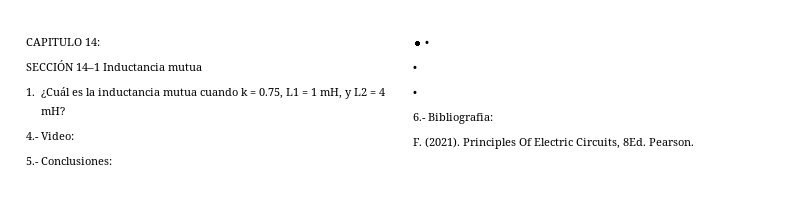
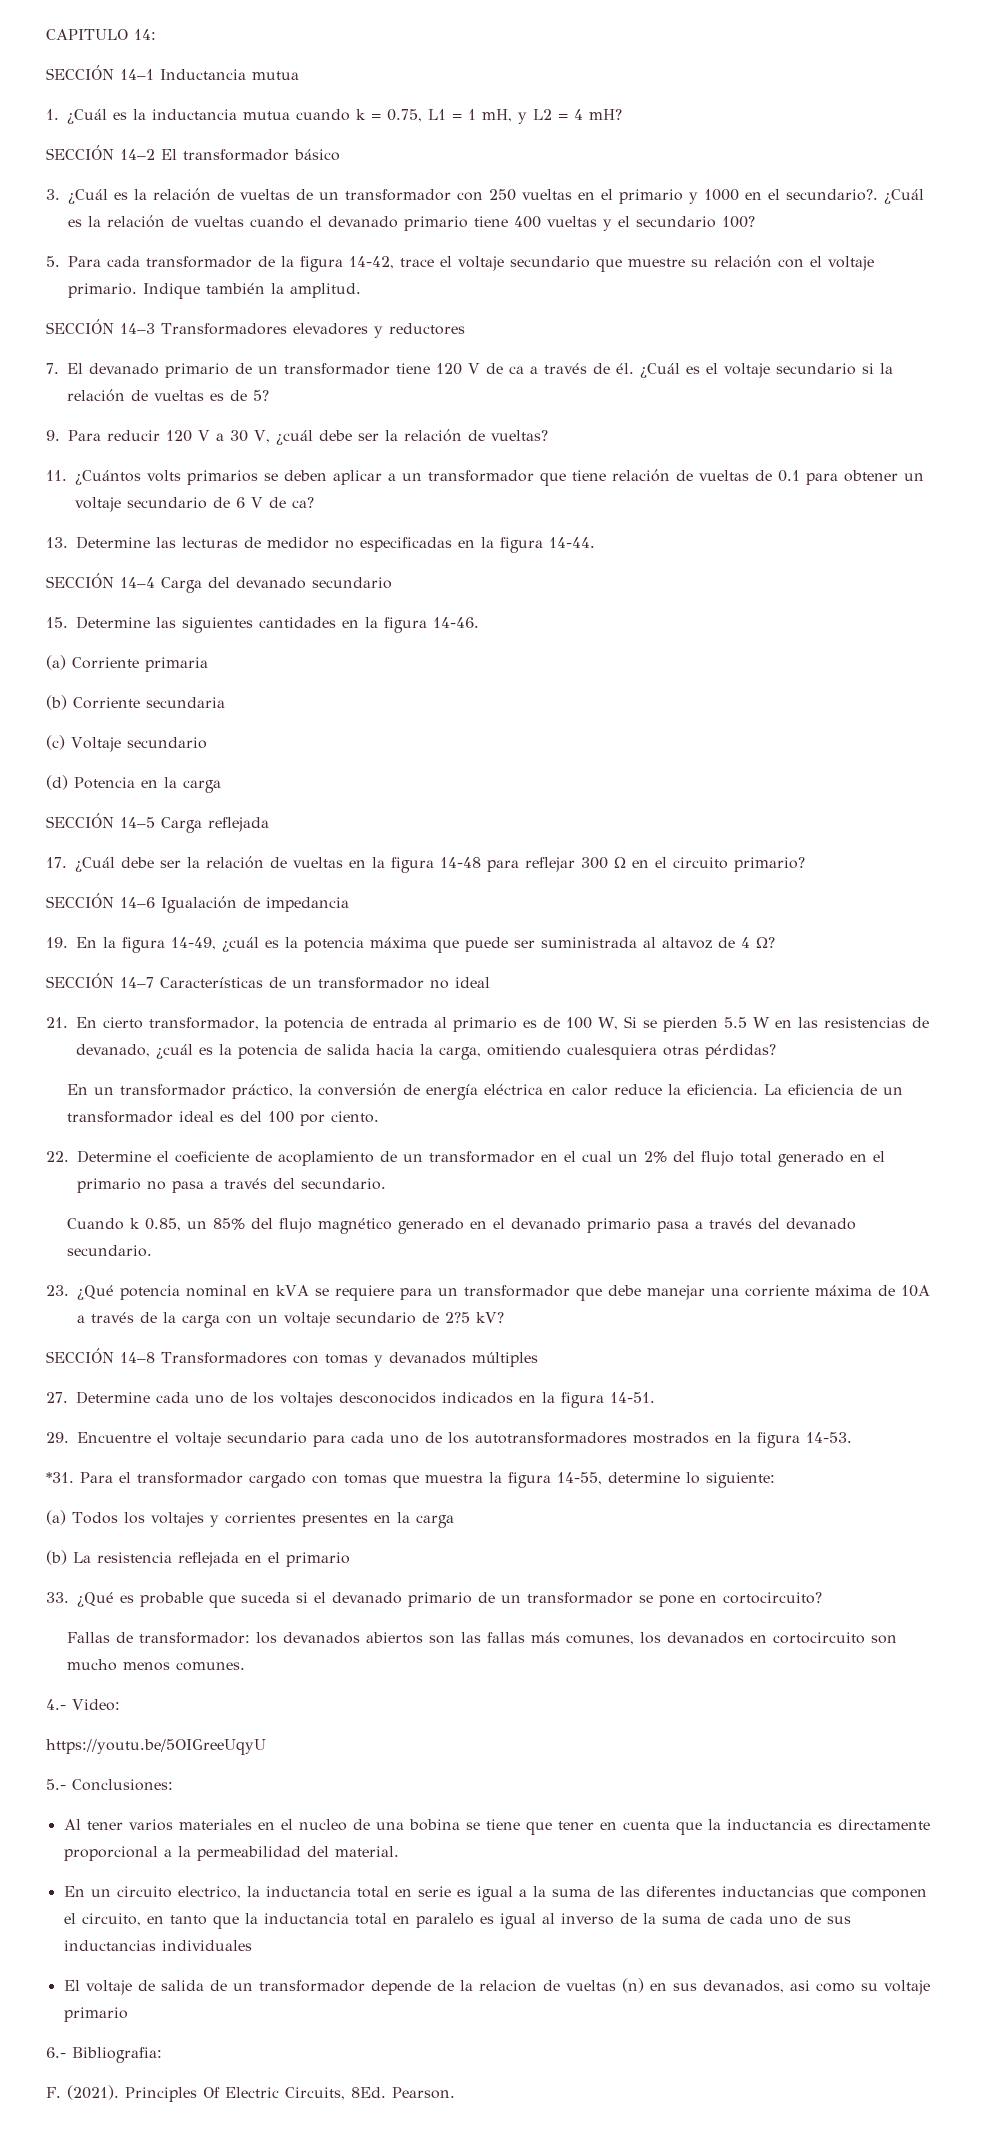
+ SECCIÓN 14–2 El transformador básico
+ 3. ¿Cuál es la relación de vueltas de un transformador con 250 vueltas en el primario y 1000 en el secundario?. ¿Cuál es la relación de vueltas cuando el devanado primario tiene 400 vueltas y el secundario 100?
+ 5. Para cada transformador de la figura 14-42, trace el voltaje secundario que muestre su relación con el voltaje primario. Indique también la amplitud.
+ SECCIÓN 14–3 Transformadores elevadores y reductores
+ 7. El devanado primario de un transformador tiene 120 V de ca a través de él. ¿Cuál es el voltaje secundario si la relación de vueltas es de 5?
+ 9. Para reducir 120 V a 30 V, ¿cuál debe ser la relación de vueltas?
+ 11. ¿Cuántos volts primarios se deben aplicar a un transformador que tiene relación de vueltas de 0.1 para obtener un voltaje secundario de 6 V de ca?
+ 13. Determine las lecturas de medidor no especificadas en la figura 14-44.
+ SECCIÓN 14–4 Carga del devanado secundario
+ 15. Determine las siguientes cantidades en la figura 14-46.
+ (a) Corriente primaria
+ (b) Corriente secundaria
+ (c) Voltaje secundario
+ (d) Potencia en la carga
+ SECCIÓN 14–5 Carga reflejada
+ 17. ¿Cuál debe ser la relación de vueltas en la figura 14-48 para reflejar 300 Ω en el circuito primario?
+ SECCIÓN 14–6 Igualación de impedancia
+ 19. En la figura 14-49, ¿cuál es la potencia máxima que puede ser suministrada al altavoz de 4 Ω?
+ SECCIÓN 14–7 Características de un transformador no ideal
+ 21. En cierto transformador, la potencia de entrada al primario es de 100 W, Si se pierden 5.5 W en las resistencias de devanado, ¿cuál es la potencia de salida hacia la carga, omitiendo cualesquiera otras pérdidas?
+ En un transformador práctico, la conversión de energía eléctrica en calor reduce la eficiencia. La eficiencia de un transformador ideal es del 100 por ciento.
+ 22. Determine el coeficiente de acoplamiento de un transformador en el cual un 2% del flujo total generado en el primario no pasa a través del secundario.
+ Cuando k 0.85, un 85% del flujo magnético generado en el devanado primario pasa a través del devanado secundario.
+ 23. ¿Qué potencia nominal en kVA se requiere para un transformador que debe manejar una corriente máxima de 10A a través de la carga con un voltaje secundario de 2?5 kV?
+ SECCIÓN 14–8 Transformadores con tomas y devanados múltiples
+ 27. Determine cada uno de los voltajes desconocidos indicados en la figura 14-51.
+ 29. Encuentre el voltaje secundario para cada uno de los autotransformadores mostrados en la figura 14-53.
+ *31. Para el transformador cargado con tomas que muestra la figura 14-55, determine lo siguiente:
+ (a) Todos los voltajes y corrientes presentes en la carga
+ (b) La resistencia reflejada en el primario
+ 33. ¿Qué es probable que suceda si el devanado primario de un transformador se pone en cortocircuito?
+ Fallas de transformador: los devanados abiertos son las fallas más comunes, los devanados en cortocircuito son mucho menos comunes.
+ https://youtu.be/5OIGreeUqyU
  5.- Conclusiones:
- •
- •
- •
+ Al tener varios materiales en el nucleo de una bobina se tiene que tener en cuenta que la inductancia es directamente proporcional a la permeabilidad del material.
+ En un circuito electrico, la inductancia total en serie es igual a la suma de las diferentes inductancias que componen el circuito, en tanto que la inductancia total en paralelo es igual al inverso de la suma de cada uno de sus inductancias individuales
+ El voltaje de salida de un transformador depende de la relacion de vueltas (n) en sus devanados, asi como su voltaje primario

